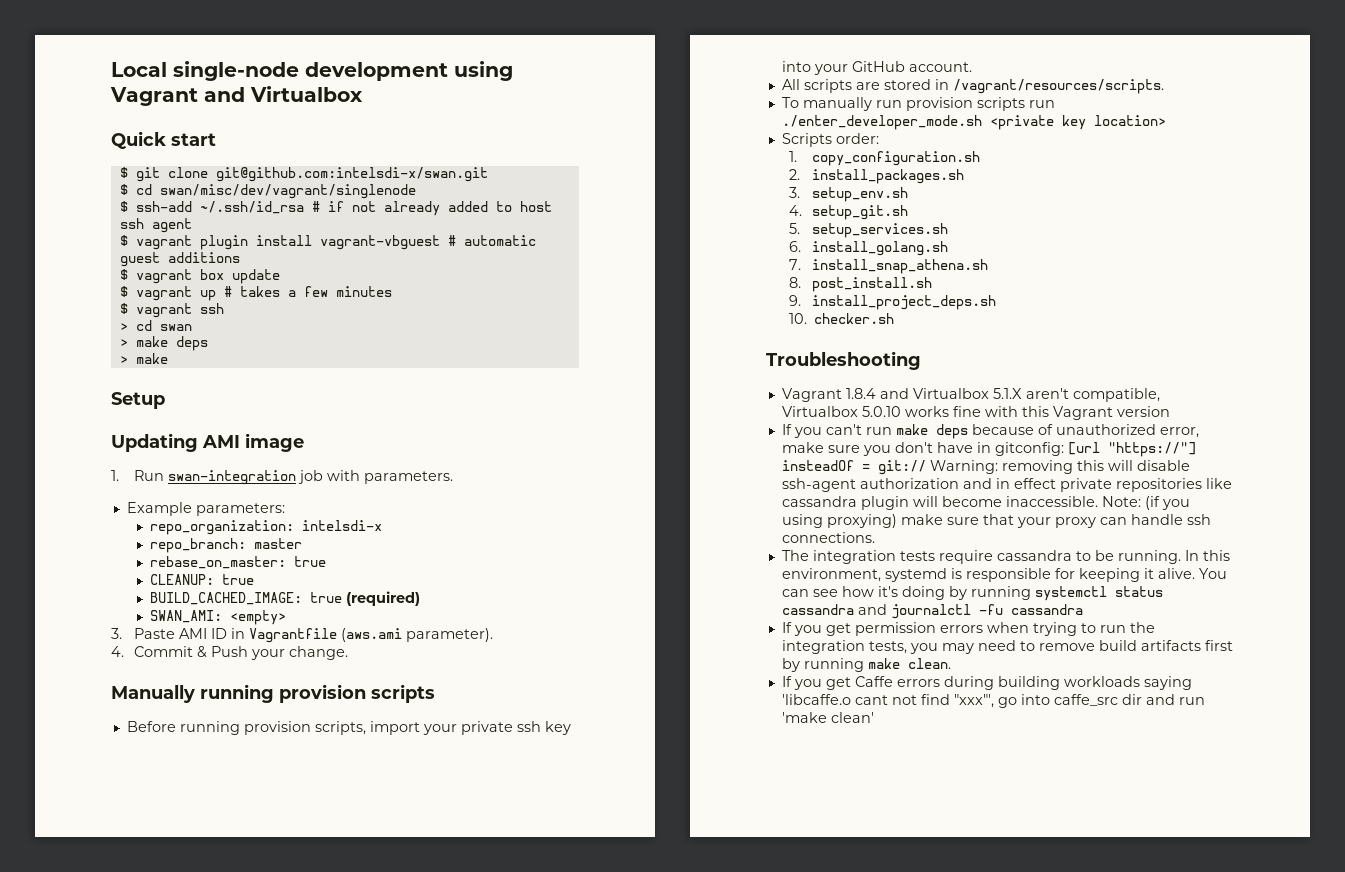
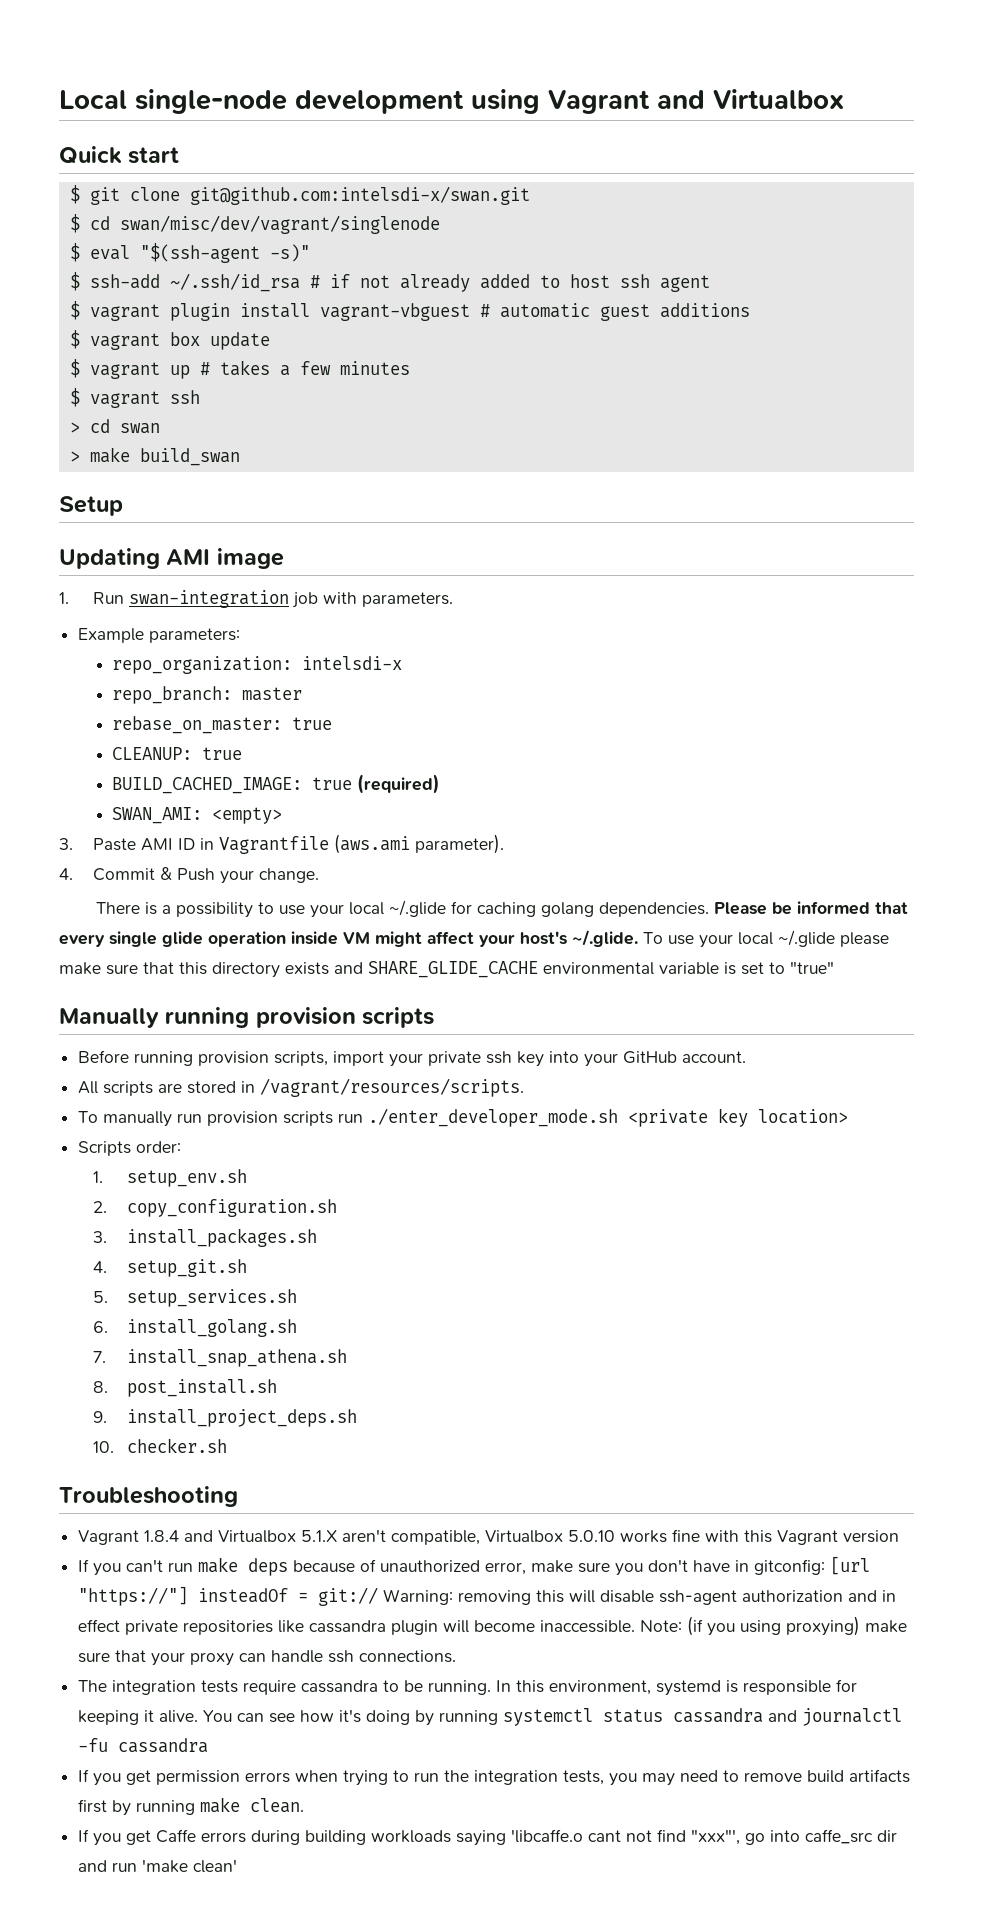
+ $ eval "$(ssh-agent -s)"
- > make deps
- > make
+ > make build_swan
+ There is a possibility to use your local ~/.glide for caching golang dependencies. Please be informed that every single glide operation inside VM might affect your host's ~/.glide. To use your local ~/.glide please make sure that this directory exists and SHARE_GLIDE_CACHE environmental variable is set to "true"
- 1. copy_configuration.sh
+ 1. setup_env.sh
+ 2. copy_configuration.sh
- 2. install_packages.sh
+ 3. install_packages.sh
- 3. setup_env.sh

